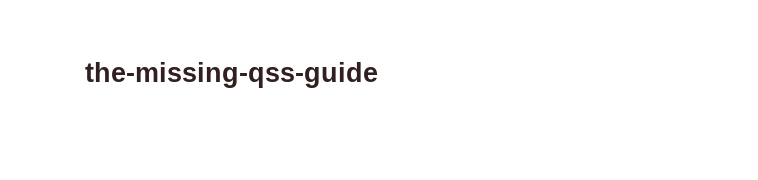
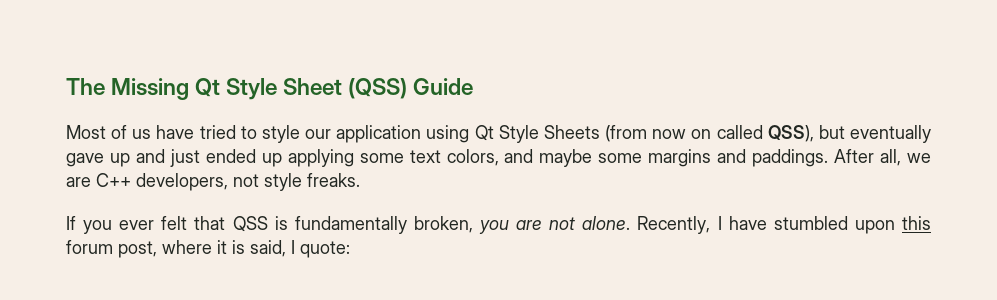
- the-missing-qss-guide
+ The Missing Qt Style Sheet (QSS) Guide
+ Most of us have tried to style our application using Qt Style Sheets (from now on called QSS), but eventually gave up and just ended up applying some text colors, and maybe some margins and paddings. After all, we are C++ developers, not style freaks.
+ If you ever felt that QSS is fundamentally broken, you are not alone. Recently, I have stumbled upon this forum post, where it is said, I quote:

